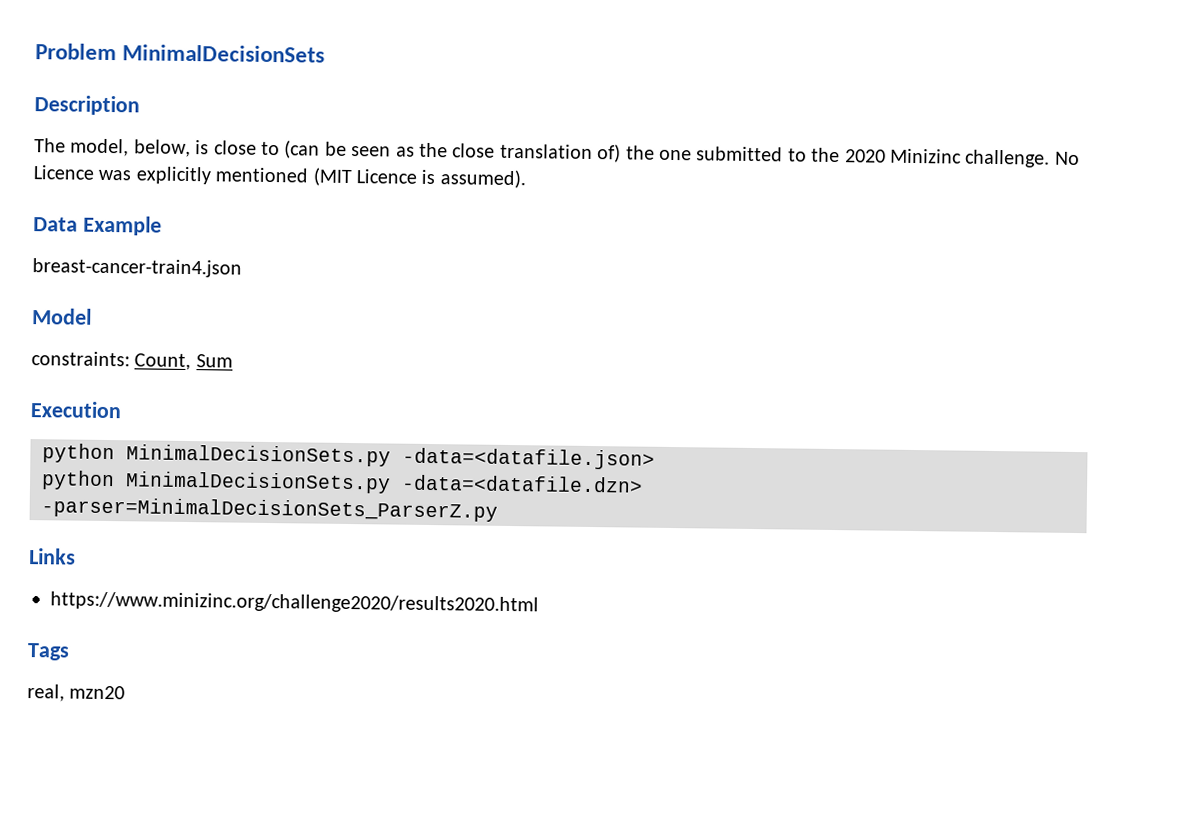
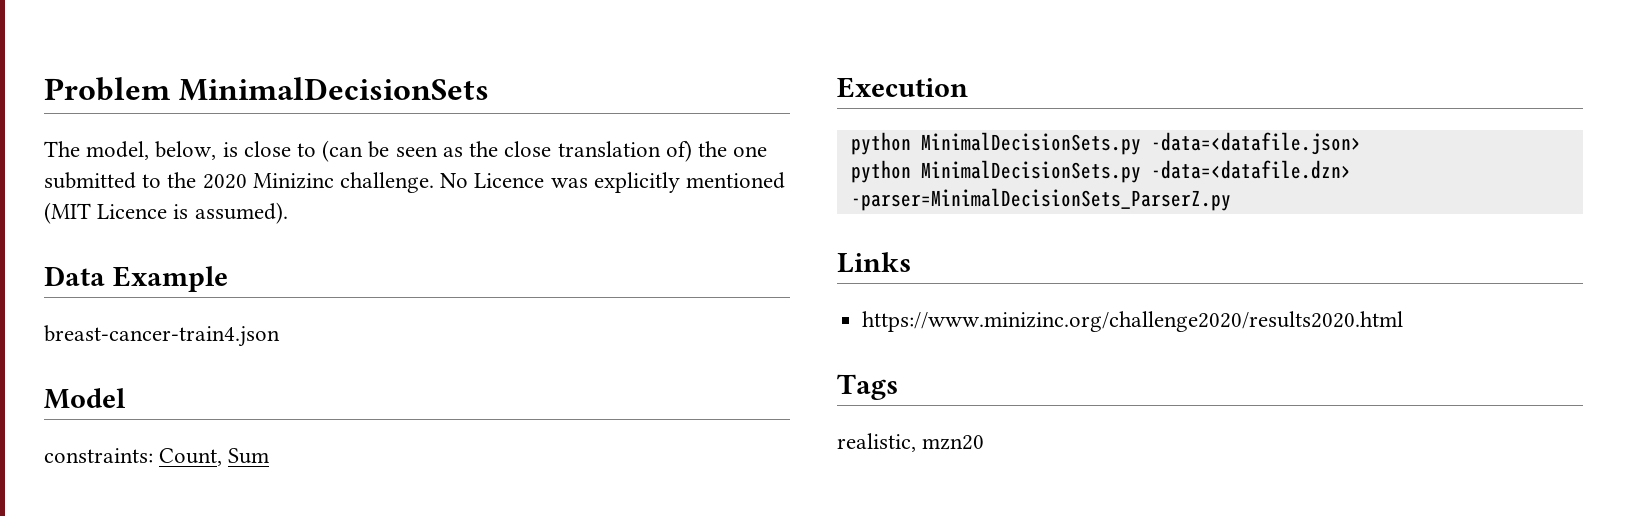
- Description
- real, mzn20
+ realistic, mzn20

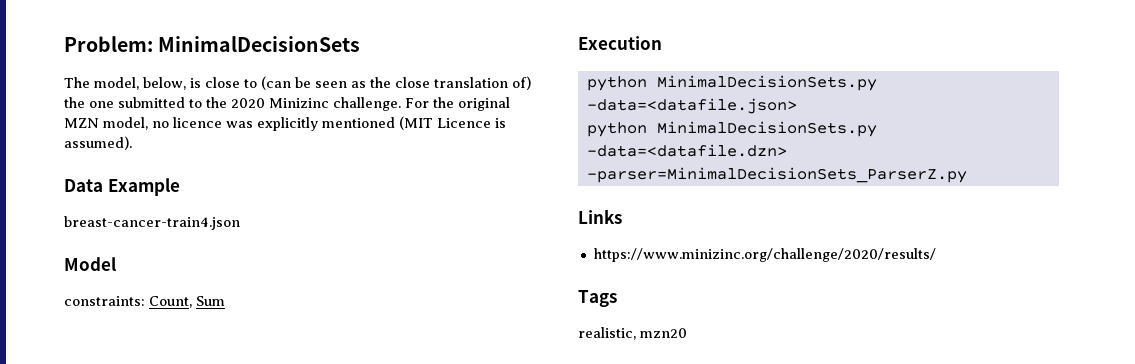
- Problem MinimalDecisionSets
+ Problem: MinimalDecisionSets
- No Licence was explicitly mentioned (MIT Licence is assumed).
+ For the original MZN model, no licence was explicitly mentioned (MIT Licence is assumed).
- https://www.minizinc.org/challenge2020/results2020.html
+ https://www.minizinc.org/challenge/2020/results/

